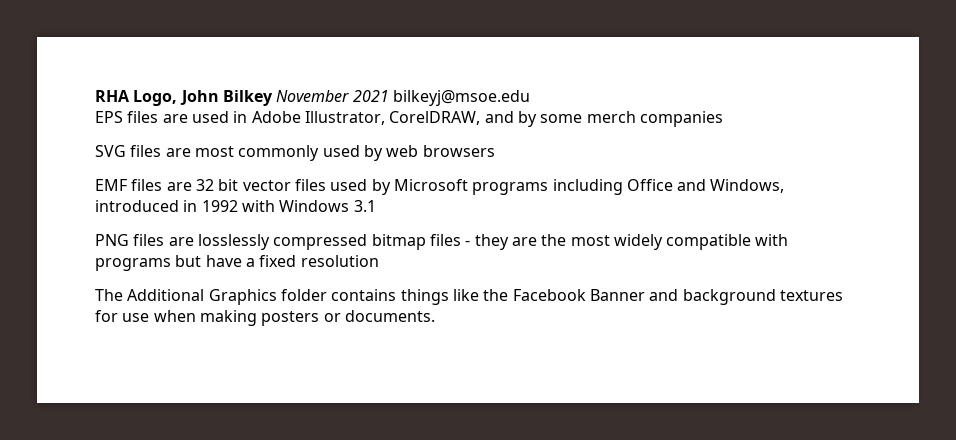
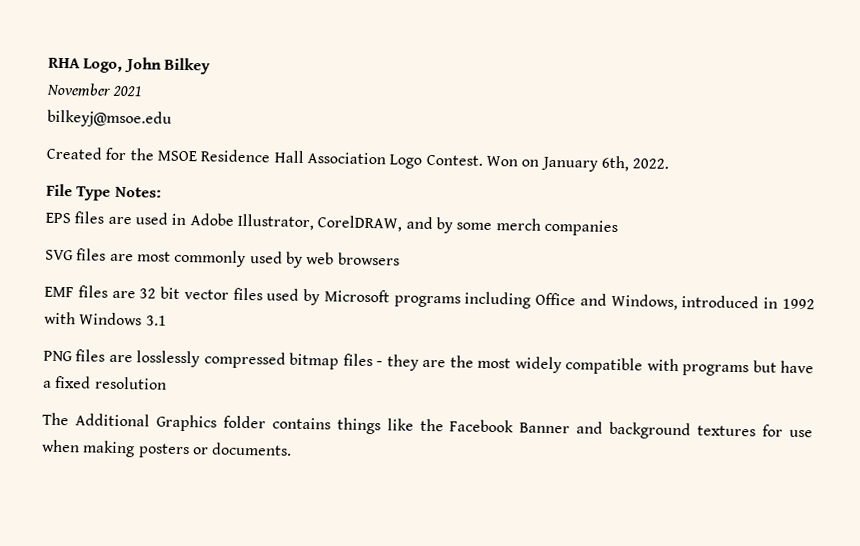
- RHA Logo, John Bilkey November 2021 bilkeyj@msoe.edu
+ RHA Logo, John Bilkey
+ November 2021
+ bilkeyj@msoe.edu
+ Created for the MSOE Residence Hall Association Logo Contest. Won on January 6th, 2022.
+ File Type Notes:

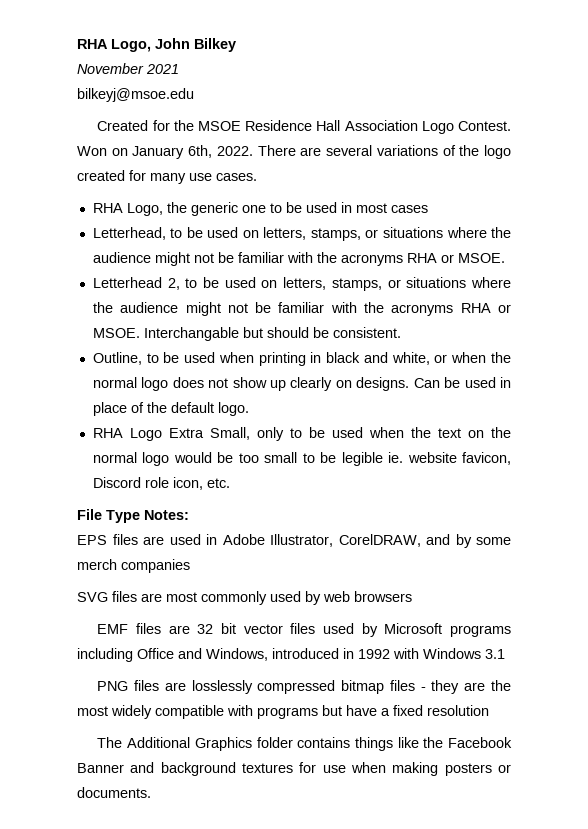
+ There are several variations of the logo created for many use cases.
+ RHA Logo, the generic one to be used in most cases
+ Letterhead, to be used on letters, stamps, or situations where the audience might not be familiar with the acronyms RHA or MSOE.
+ Letterhead 2, to be used on letters, stamps, or situations where the audience might not be familiar with the acronyms RHA or MSOE. Interchangable but should be consistent.
+ Outline, to be used when printing in black and white, or when the normal logo does not show up clearly on designs. Can be used in place of the default logo.
+ RHA Logo Extra Small, only to be used when the text on the normal logo would be too small to be legible ie. website favicon, Discord role icon, etc.

